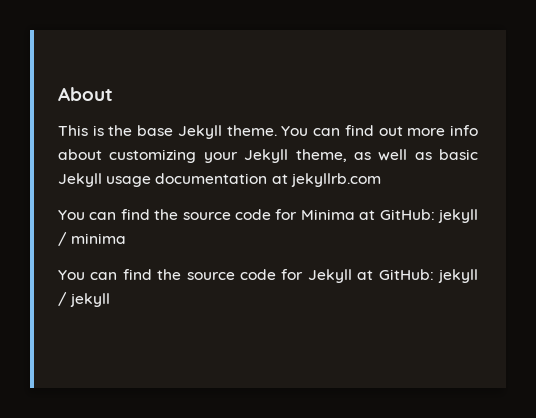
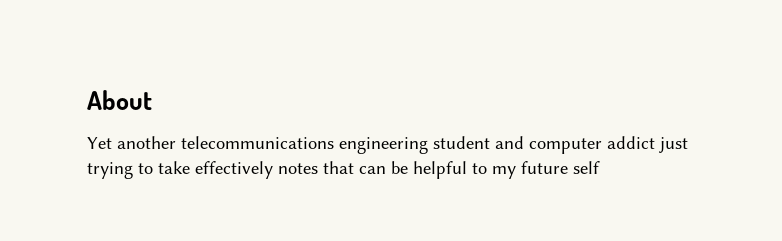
- This is the base Jekyll theme. You can find out more info about customizing your Jekyll theme, as well as basic Jekyll usage documentation at jekyllrb.com
- You can find the source code for Minima at GitHub: jekyll / minima
- You can find the source code for Jekyll at GitHub: jekyll / jekyll
+ Yet another telecommunications engineering student and computer addict just trying to take effectively notes that can be helpful to my future self

